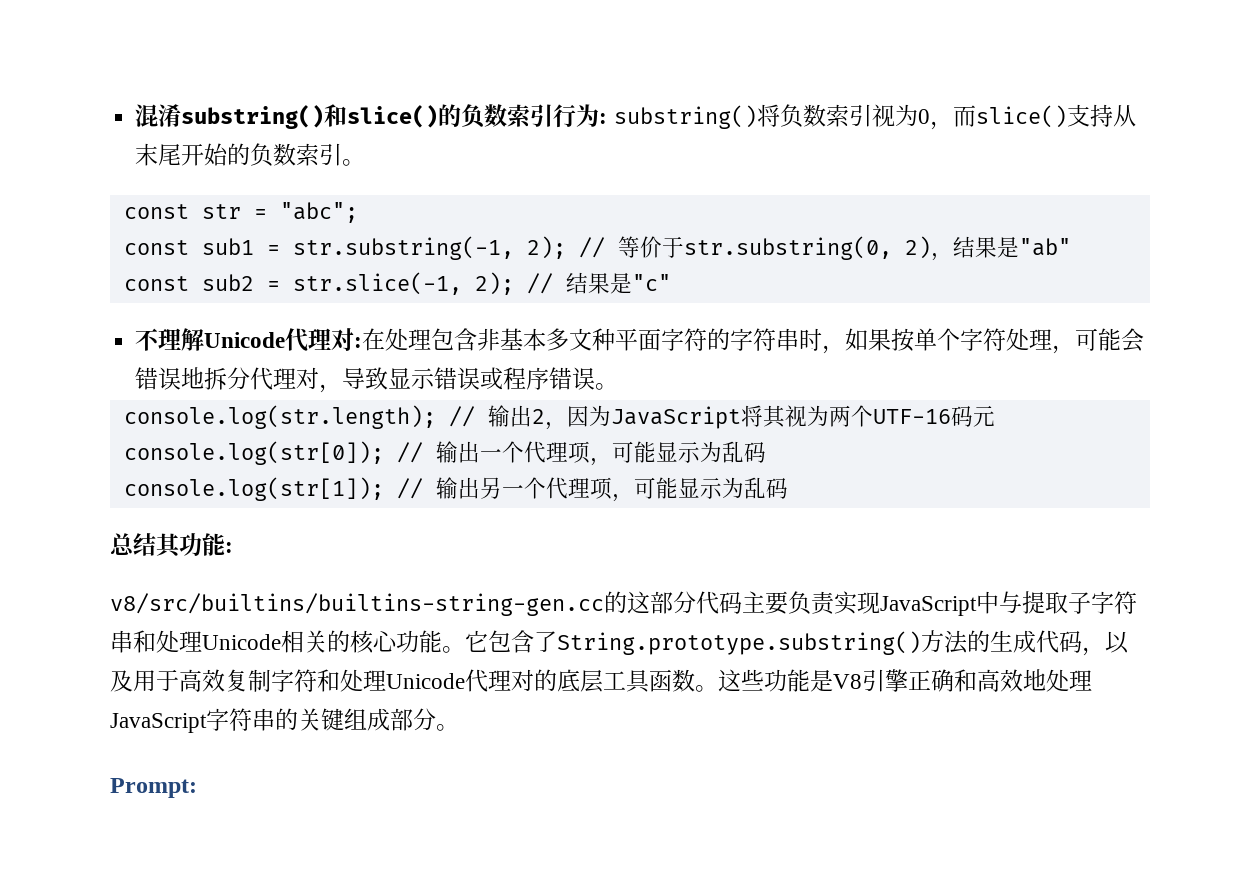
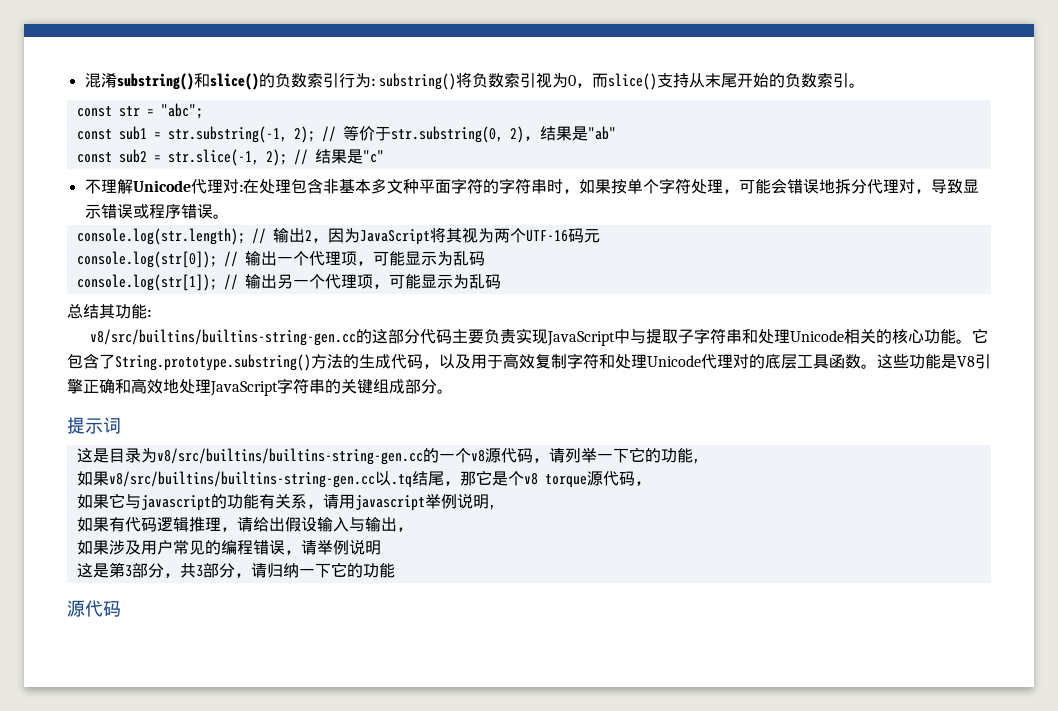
- Prompt:
+ 提示词
+ 这是目录为v8/src/builtins/builtins-string-gen.cc的一个v8源代码，请列举一下它的功能,
+ 如果v8/src/builtins/builtins-string-gen.cc以.tq结尾，那它是个v8 torque源代码，
+ 如果它与javascript的功能有关系，请用javascript举例说明,
+ 如果有代码逻辑推理，请给出假设输入与输出，
+ 如果涉及用户常见的编程错误，请举例说明
+ 这是第3部分，共3部分，请归纳一下它的功能
+ 源代码

